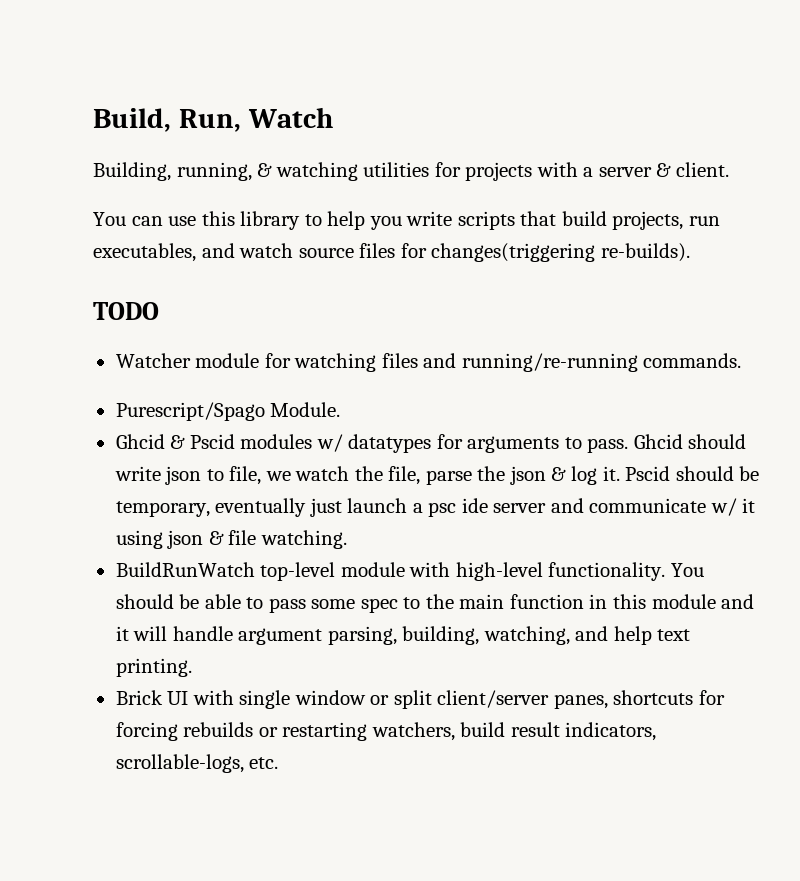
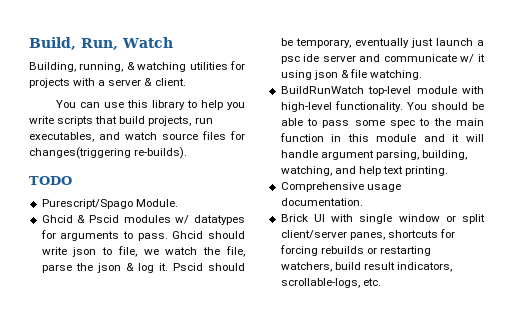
- Watcher module for watching files and running/re-running commands.
+ Comprehensive usage documentation.

